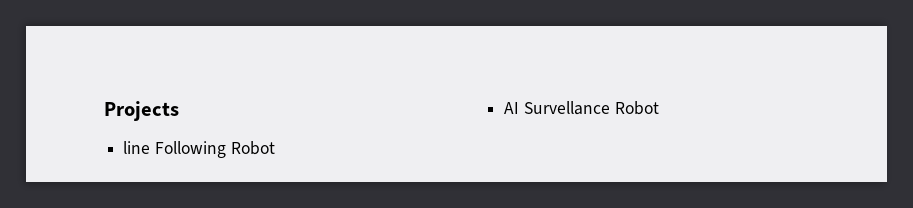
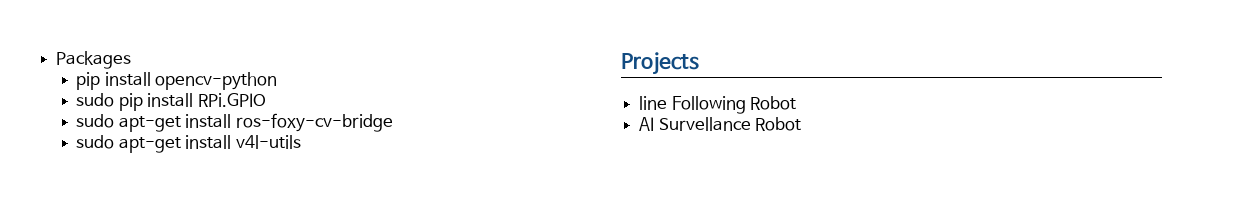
+ Packages
+ pip install opencv-python
+ sudo pip install RPi.GPIO
+ sudo apt-get install ros-foxy-cv-bridge
+ sudo apt-get install v4l-utils

